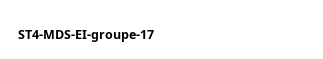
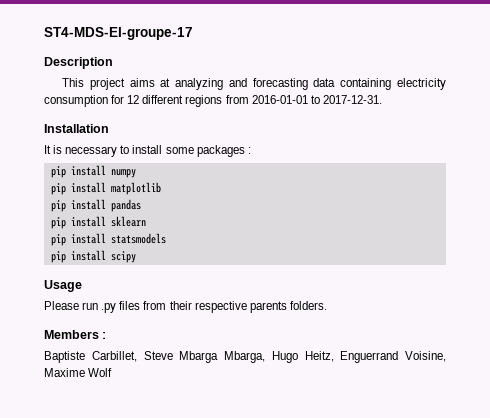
+ Description
+ This project aims at analyzing and forecasting data containing electricity consumption for 12 different regions from 2016-01-01 to 2017-12-31.
+ Installation
+ It is necessary to install some packages :
+ pip install numpy
+ pip install matplotlib
+ pip install pandas
+ pip install sklearn
+ pip install statsmodels
+ pip install scipy
+ Usage
+ Please run .py files from their respective parents folders.
+ Members :
+ Baptiste Carbillet, Steve Mbarga Mbarga, Hugo Heitz, Enguerrand Voisine, Maxime Wolf

